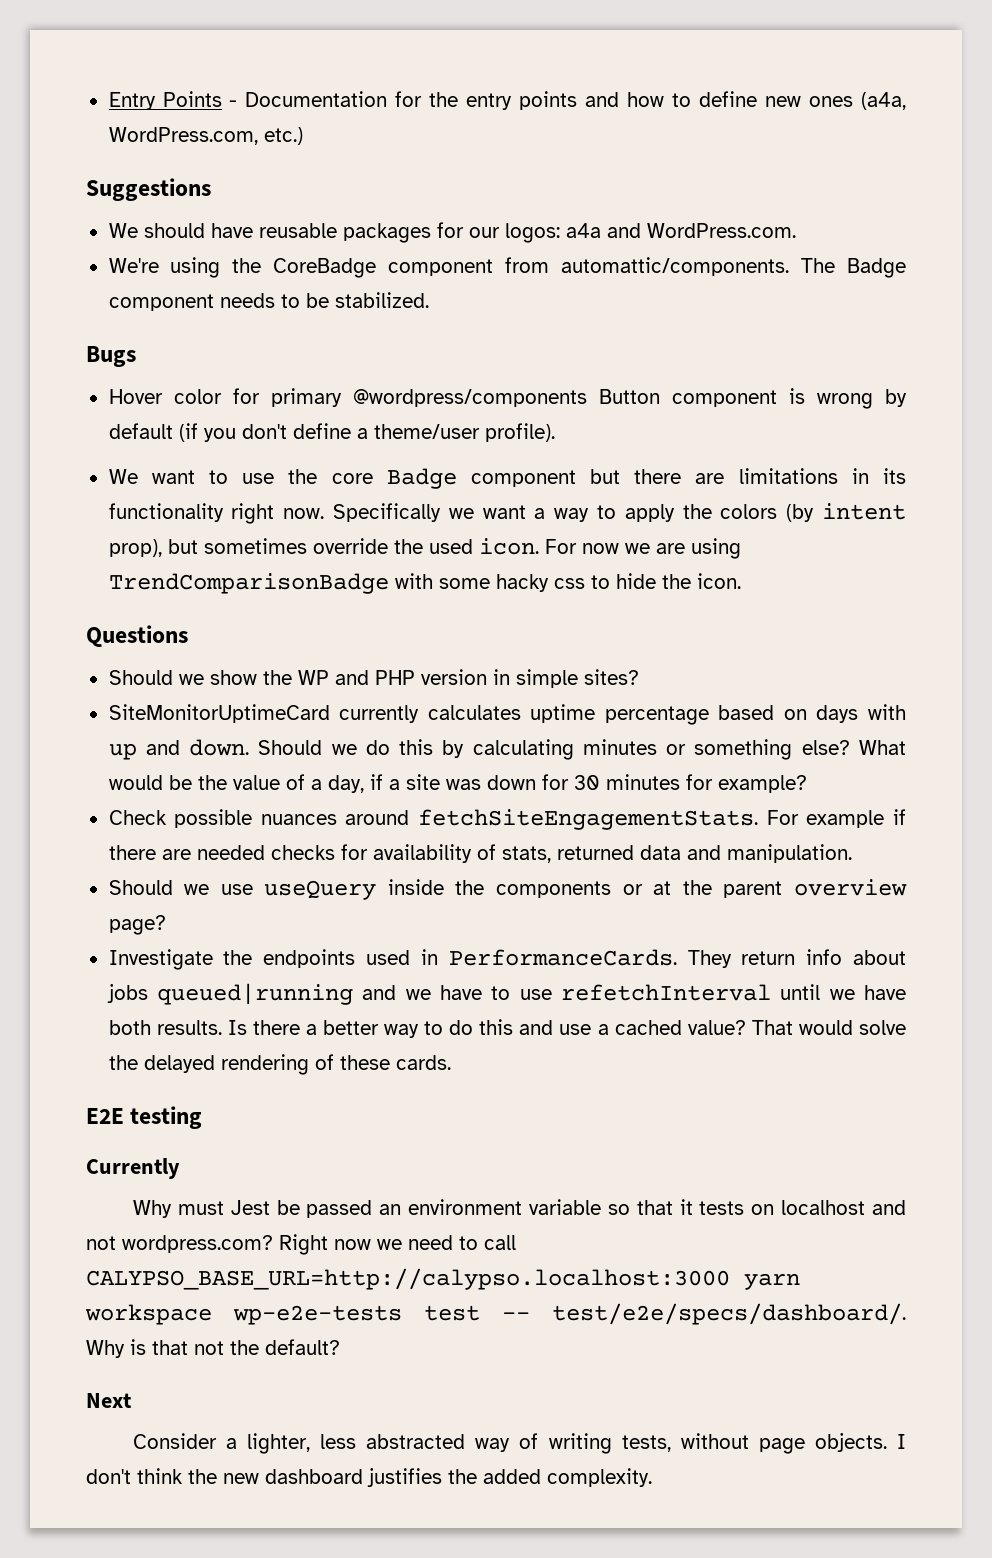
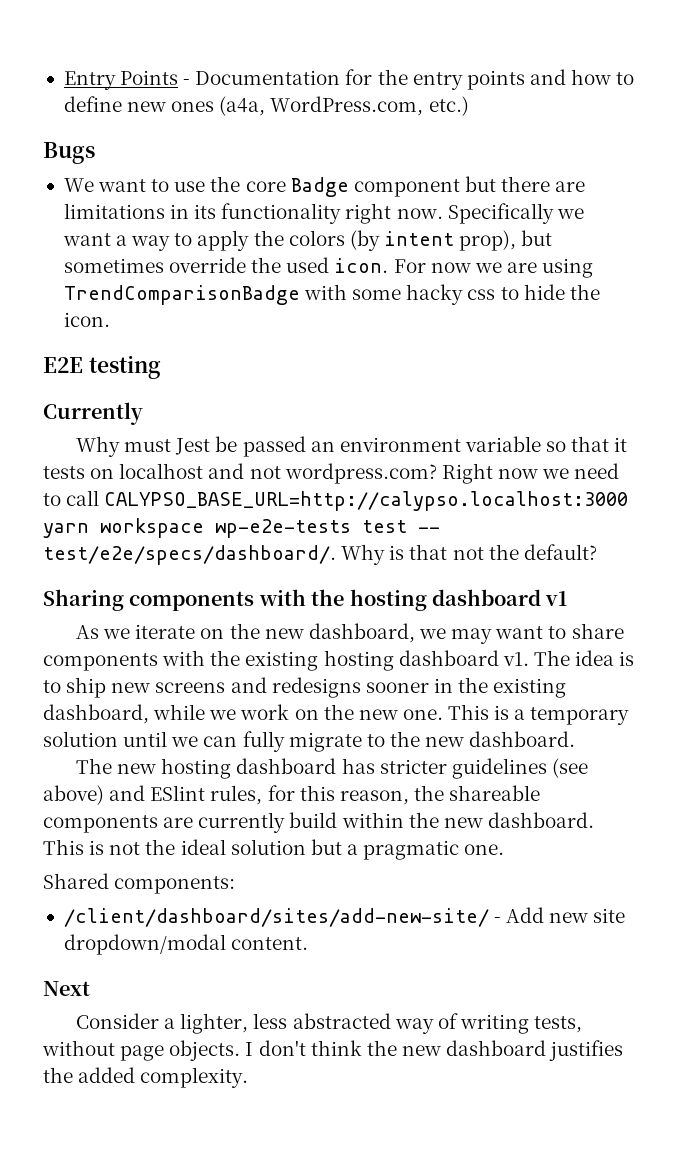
- Suggestions
- We should have reusable packages for our logos: a4a and WordPress.com.
- We're using the CoreBadge component from automattic/components. The Badge component needs to be stabilized.
  Bugs
- Hover color for primary @wordpress/components Button component is wrong by default (if you don't define a theme/user profile).
- Questions
- Should we show the WP and PHP version in simple sites?
- SiteMonitorUptimeCard currently calculates uptime percentage based on days with up and down. Should we do this by calculating minutes or something else? What would be the value of a day, if a site was down for 30 minutes for example?
- Check possible nuances around fetchSiteEngagementStats. For example if there are needed checks for availability of stats, returned data and manipulation.
- Should we use useQuery inside the components or at the parent overview page?
- Investigate the endpoints used in PerformanceCards. They return info about jobs queued|running and we have to use refetchInterval until we have both results. Is there a better way to do this and use a cached value? That would solve the delayed rendering of these cards.
+ Sharing components with the hosting dashboard v1
+ As we iterate on the new dashboard, we may want to share components with the existing hosting dashboard v1. The idea is to ship new screens and redesigns sooner in the existing dashboard, while we work on the new one. This is a temporary solution until we can fully migrate to the new dashboard.
+ The new hosting dashboard has stricter guidelines (see above) and ESlint rules, for this reason, the shareable components are currently build within the new dashboard. This is not the ideal solution but a pragmatic one.
+ Shared components:
+ /client/dashboard/sites/add-new-site/ - Add new site dropdown/modal content.

